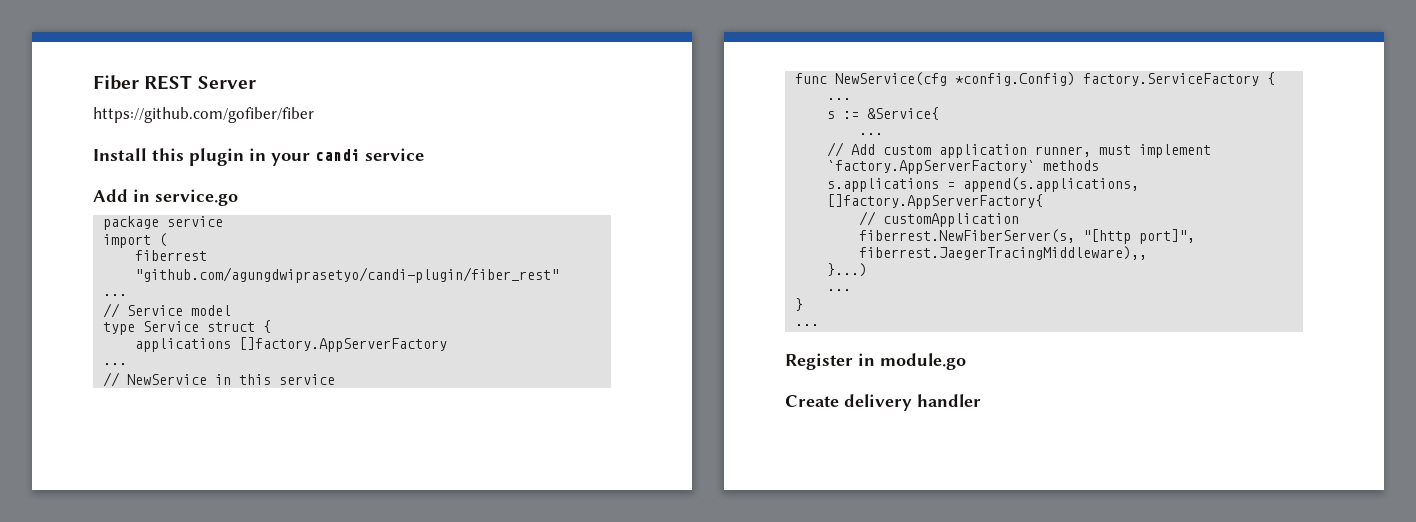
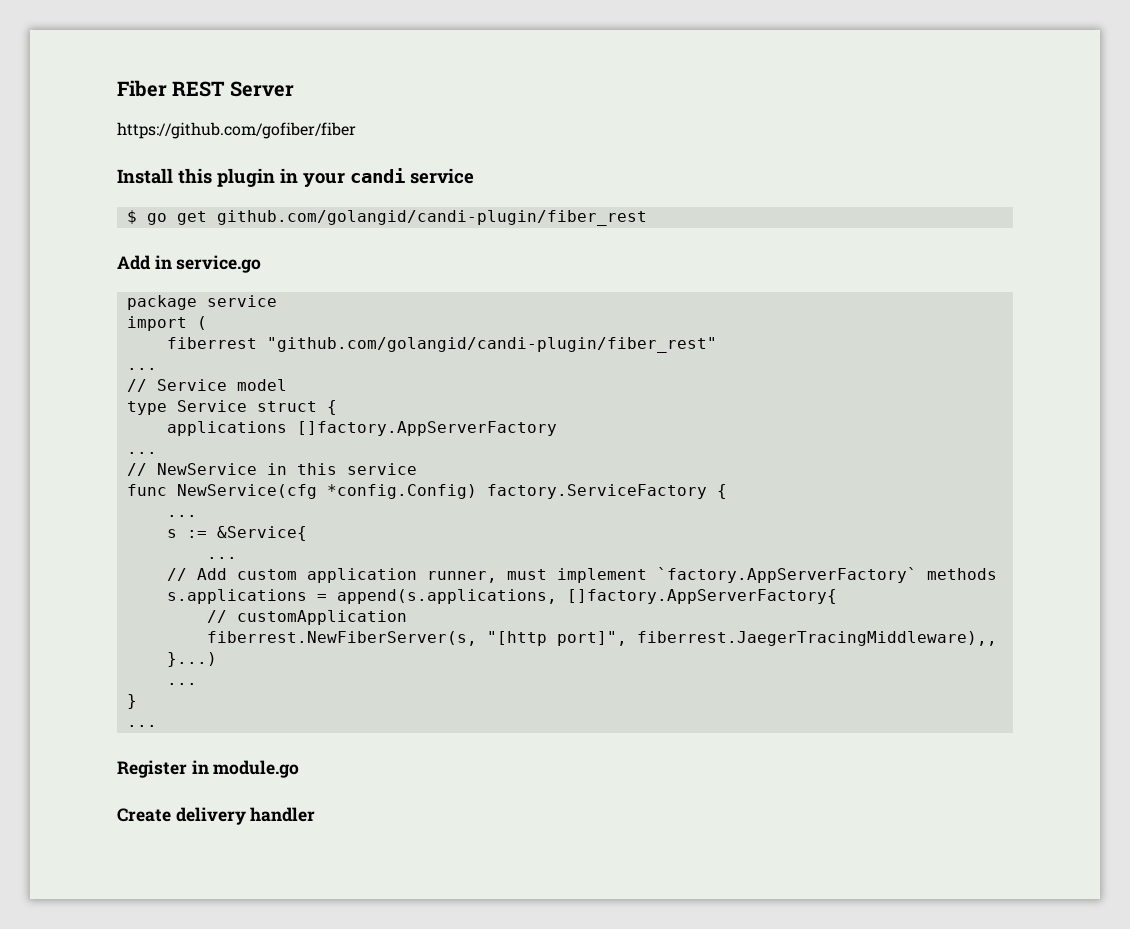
+ $ go get github.com/golangid/candi-plugin/fiber_rest
- fiberrest "github.com/agungdwiprasetyo/candi-plugin/fiber_rest"
+ fiberrest "github.com/golangid/candi-plugin/fiber_rest"

